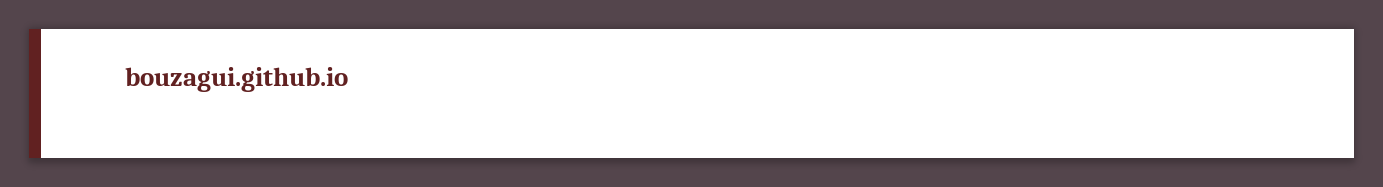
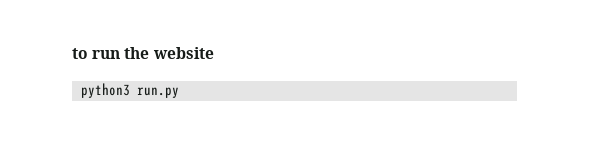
- bouzagui.github.io
+ to run the website
+ python3 run.py

